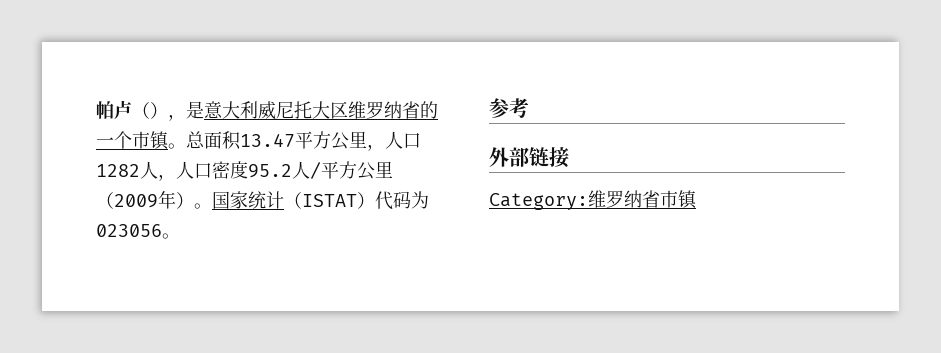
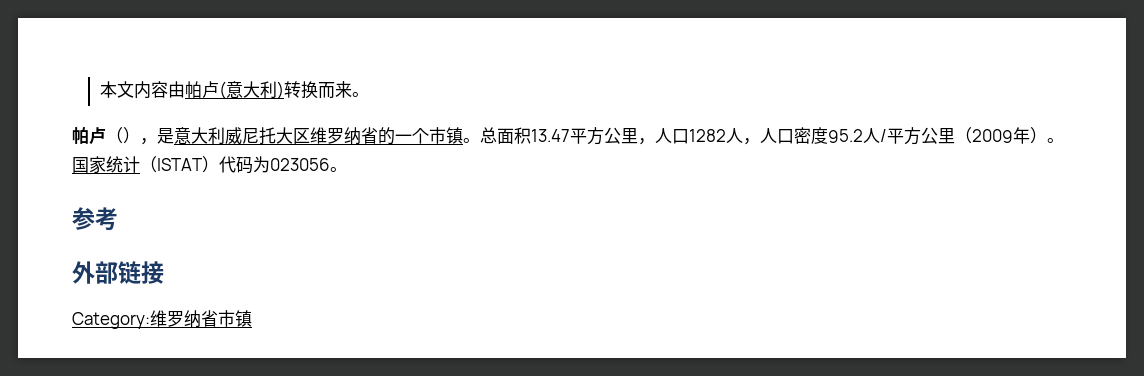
+ 本文内容由帕卢(意大利)转换而来。

